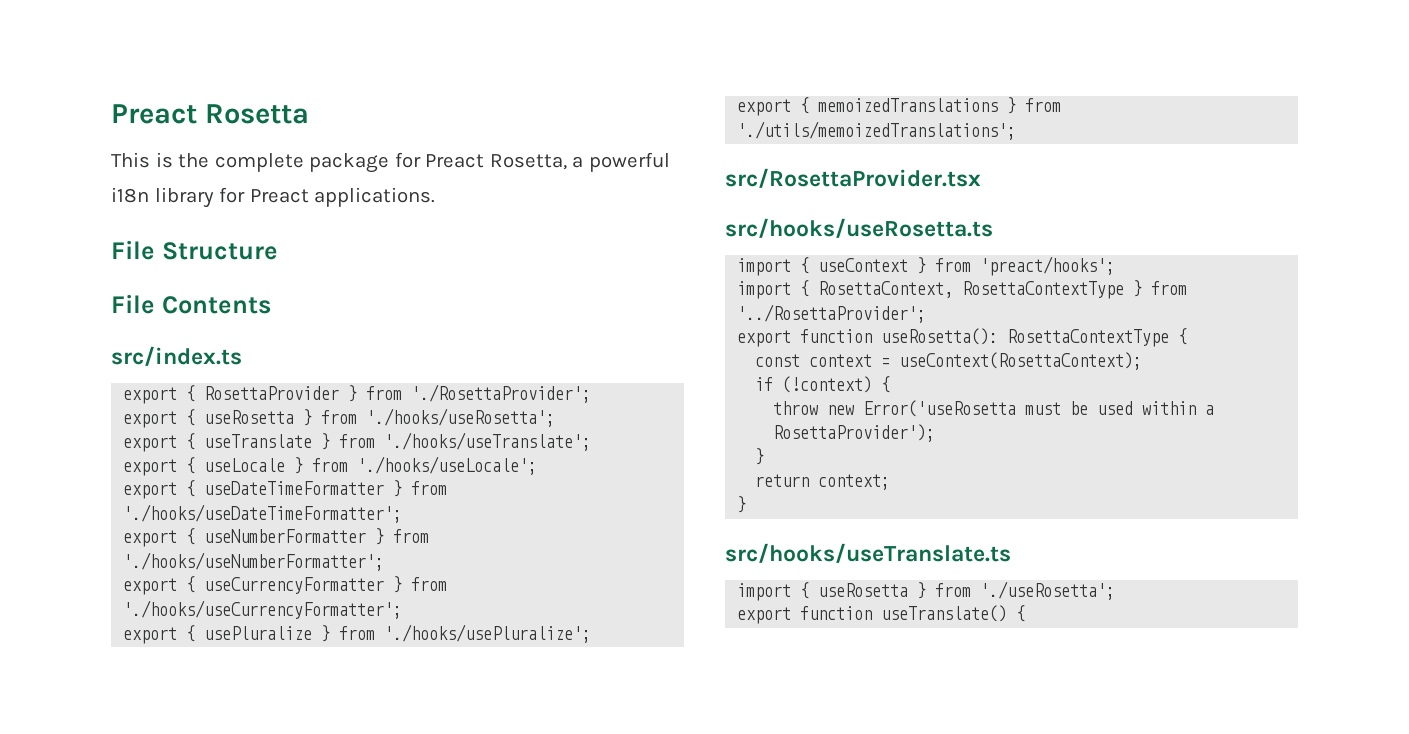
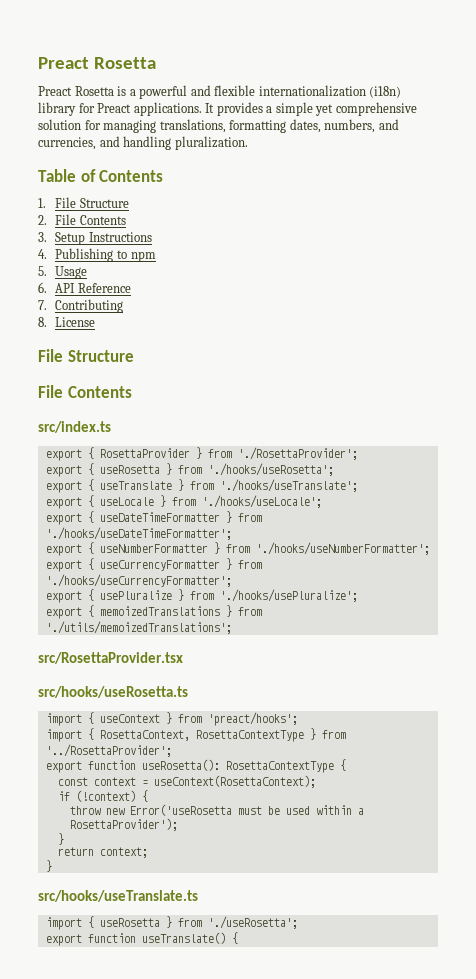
- This is the complete package for Preact Rosetta, a powerful i18n library for Preact applications.
+ Preact Rosetta is a powerful and flexible internationalization (i18n) library for Preact applications. It provides a simple yet comprehensive solution for managing translations, formatting dates, numbers, and currencies, and handling pluralization.
+ Table of Contents
+ 1. File Structure
+ 2. File Contents
+ 3. Setup Instructions
+ 4. Publishing to npm
+ 5. Usage
+ 6. API Reference
+ 7. Contributing
+ 8. License

